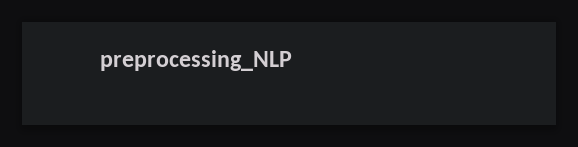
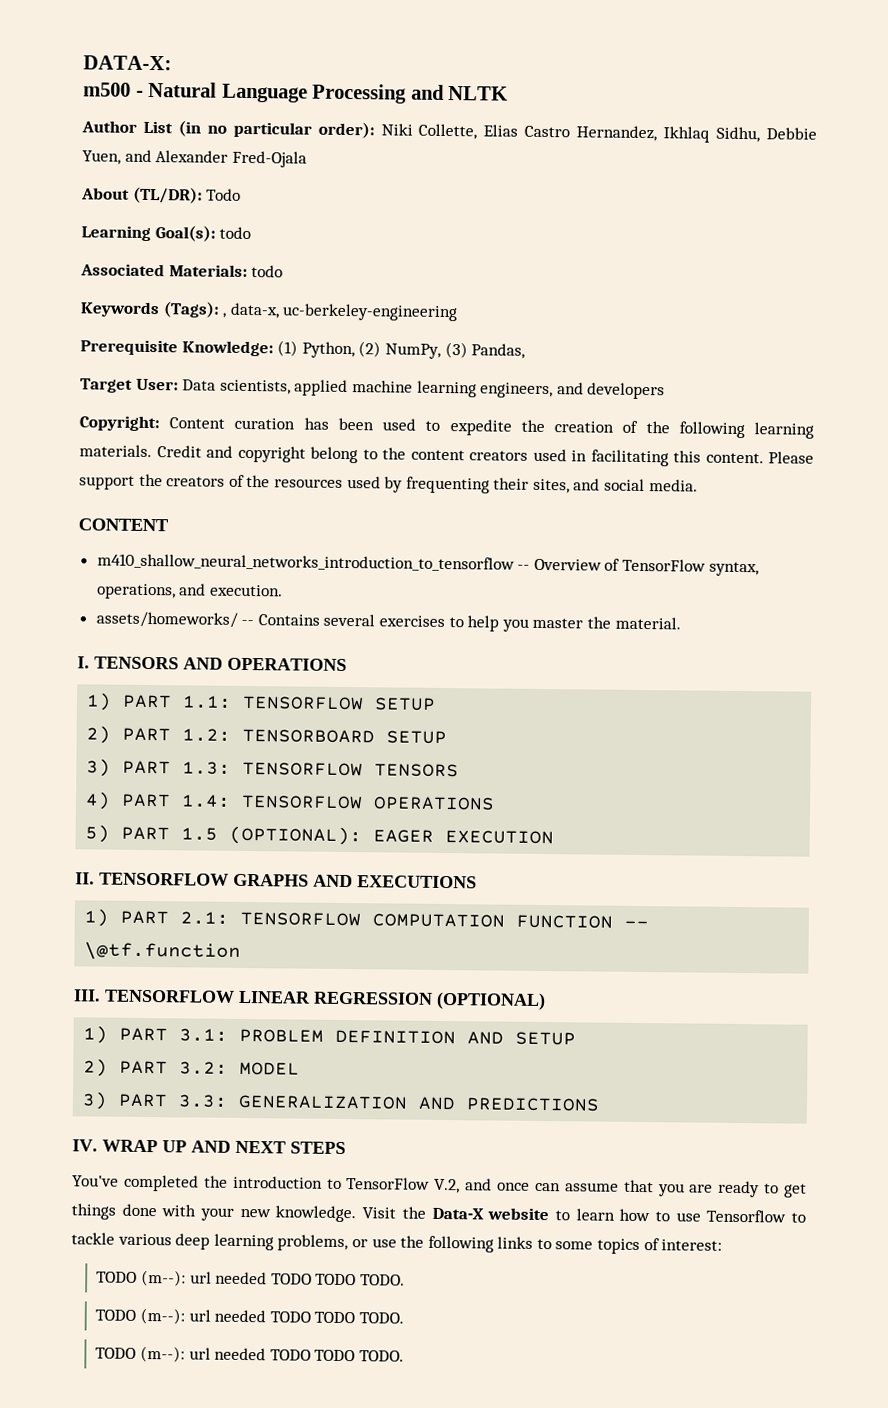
- preprocessing_NLP
+ DATA-X:
+ m500 - Natural Language Processing and NLTK
+ Author List (in no particular order): Niki Collette, Elias Castro Hernandez, Ikhlaq Sidhu, Debbie Yuen, and Alexander Fred-Ojala
+ About (TL/DR): Todo
+ Learning Goal(s): todo
+ Associated Materials: todo
+ Keywords (Tags): , data-x, uc-berkeley-engineering
+ Prerequisite Knowledge: (1) Python, (2) NumPy, (3) Pandas,
+ Target User: Data scientists, applied machine learning engineers, and developers
+ Copyright: Content curation has been used to expedite the creation of the following learning materials. Credit and copyright belong to the content creators used in facilitating this content. Please support the creators of the resources used by frequenting their sites, and social media.
+ CONTENT
+ m410_shallow_neural_networks_introduction_to_tensorflow -- Overview of TensorFlow syntax, operations, and execution.
+ assets/homeworks/ -- Contains several exercises to help you master the material.
+ I. TENSORS AND OPERATIONS
+ 1) PART 1.1: TENSORFLOW SETUP
+ 2) PART 1.2: TENSORBOARD SETUP
+ 3) PART 1.3: TENSORFLOW TENSORS
+ 4) PART 1.4: TENSORFLOW OPERATIONS
+ 5) PART 1.5 (OPTIONAL): EAGER EXECUTION
+ II. TENSORFLOW GRAPHS AND EXECUTIONS
+ 1) PART 2.1: TENSORFLOW COMPUTATION FUNCTION -- \@tf.function
+ III. TENSORFLOW LINEAR REGRESSION (OPTIONAL)
+ 1) PART 3.1: PROBLEM DEFINITION AND SETUP
+ 2) PART 3.2: MODEL
+ 3) PART 3.3: GENERALIZATION AND PREDICTIONS
+ IV. WRAP UP AND NEXT STEPS
+ You've completed the introduction to TensorFlow V.2, and once can assume that you are ready to get things done with your new knowledge. Visit the Data-X website to learn how to use Tensorflow to tackle various deep learning problems, or use the following links to some topics of interest:
+ TODO (m--): url needed TODO TODO TODO.
+ TODO (m--): url needed TODO TODO TODO.
+ TODO (m--): url needed TODO TODO TODO.

